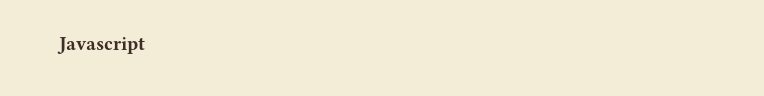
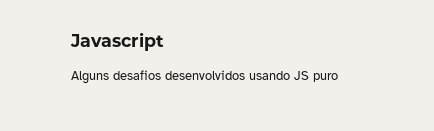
+ Alguns desafios desenvolvidos usando JS puro

